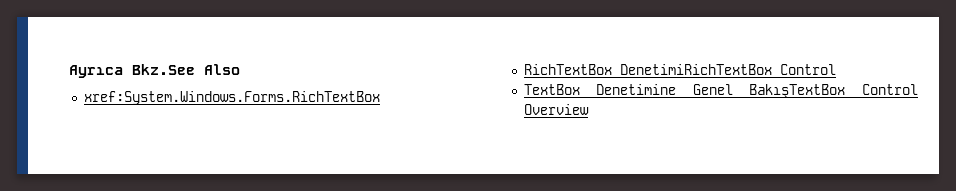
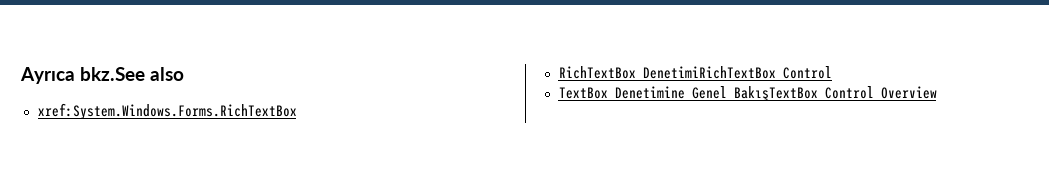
- Ayrıca Bkz.See Also
+ Ayrıca bkz.See also

